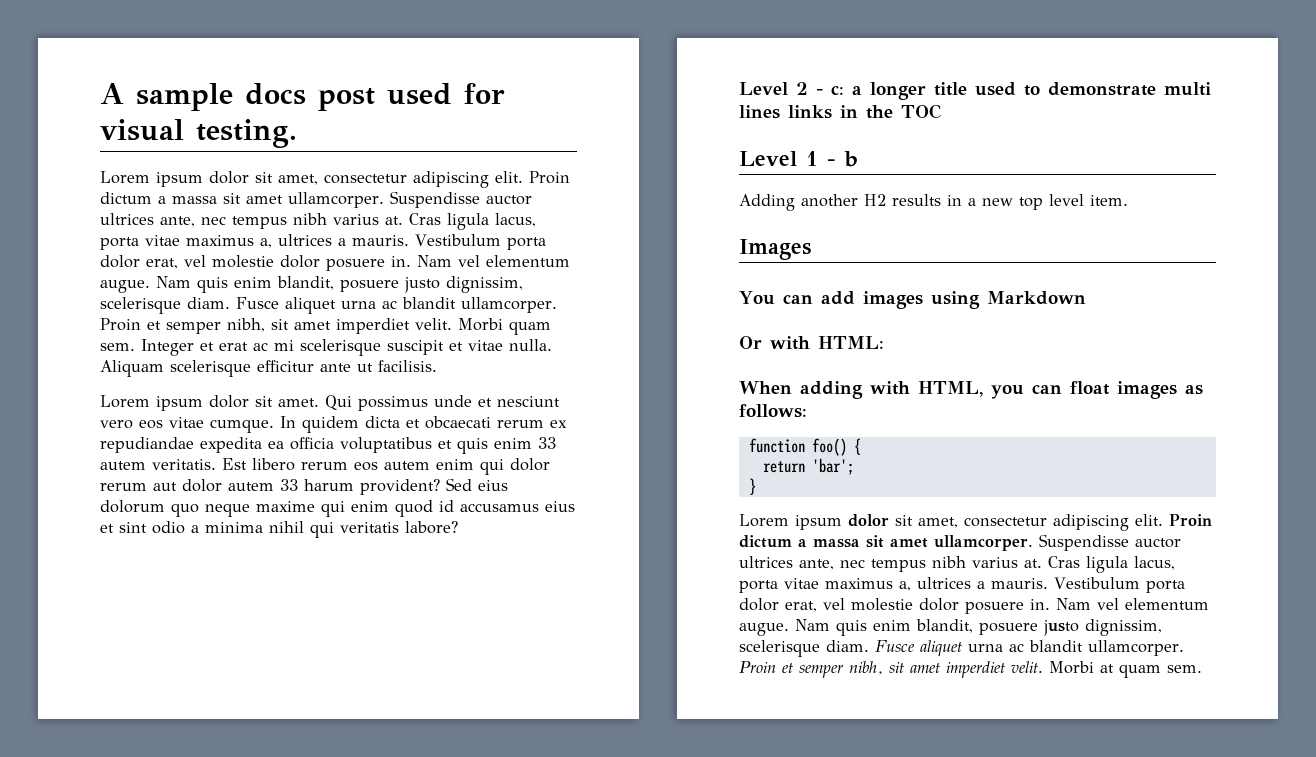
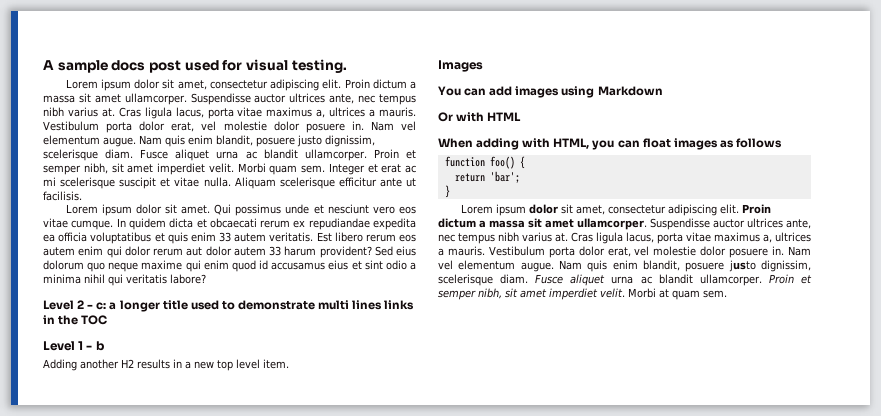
- Or with HTML:
+ Or with HTML
- When adding with HTML, you can float images as follows:
+ When adding with HTML, you can float images as follows

